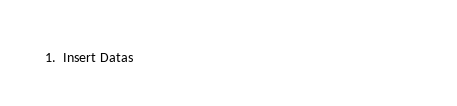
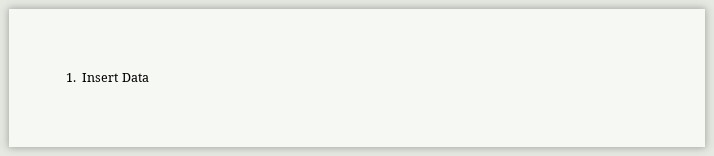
- 1. Insert Datas
+ 1. Insert Data

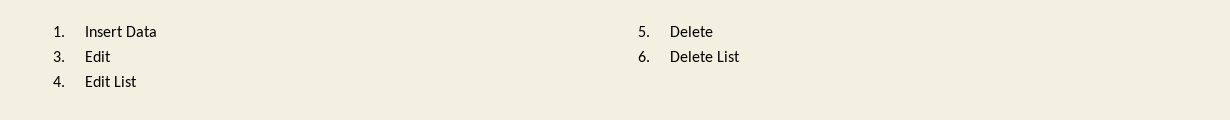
+ 3. Edit
+ 4. Edit List
+ 5. Delete
+ 6. Delete List

